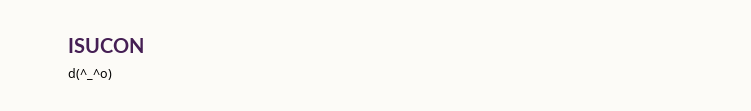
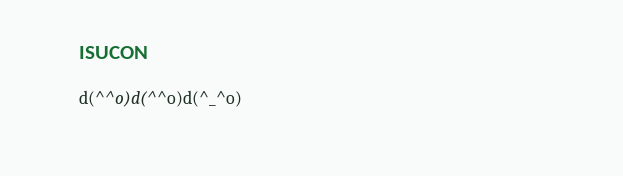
- d(^_^o)
+ d(^^o)d(^^o)d(^_^o)

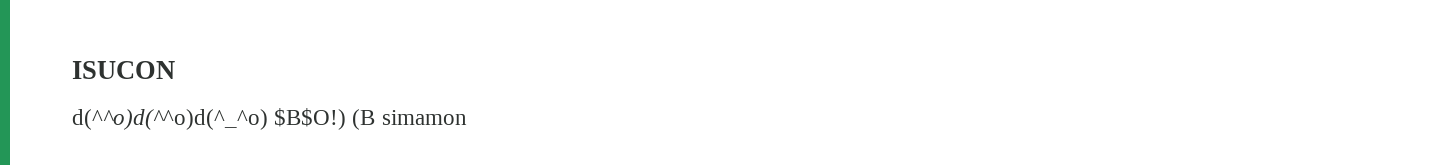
- d(^^o)d(^^o)d(^_^o)
+ d(^^o)d(^^o)d(^_^o) $B$O!) (B simamon

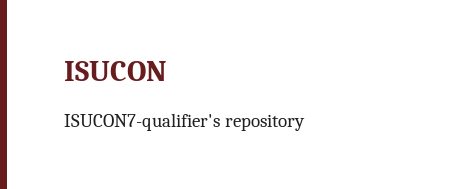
- d(^^o)d(^^o)d(^_^o) $B$O!) (B simamon
+ ISUCON7-qualifier's repository

